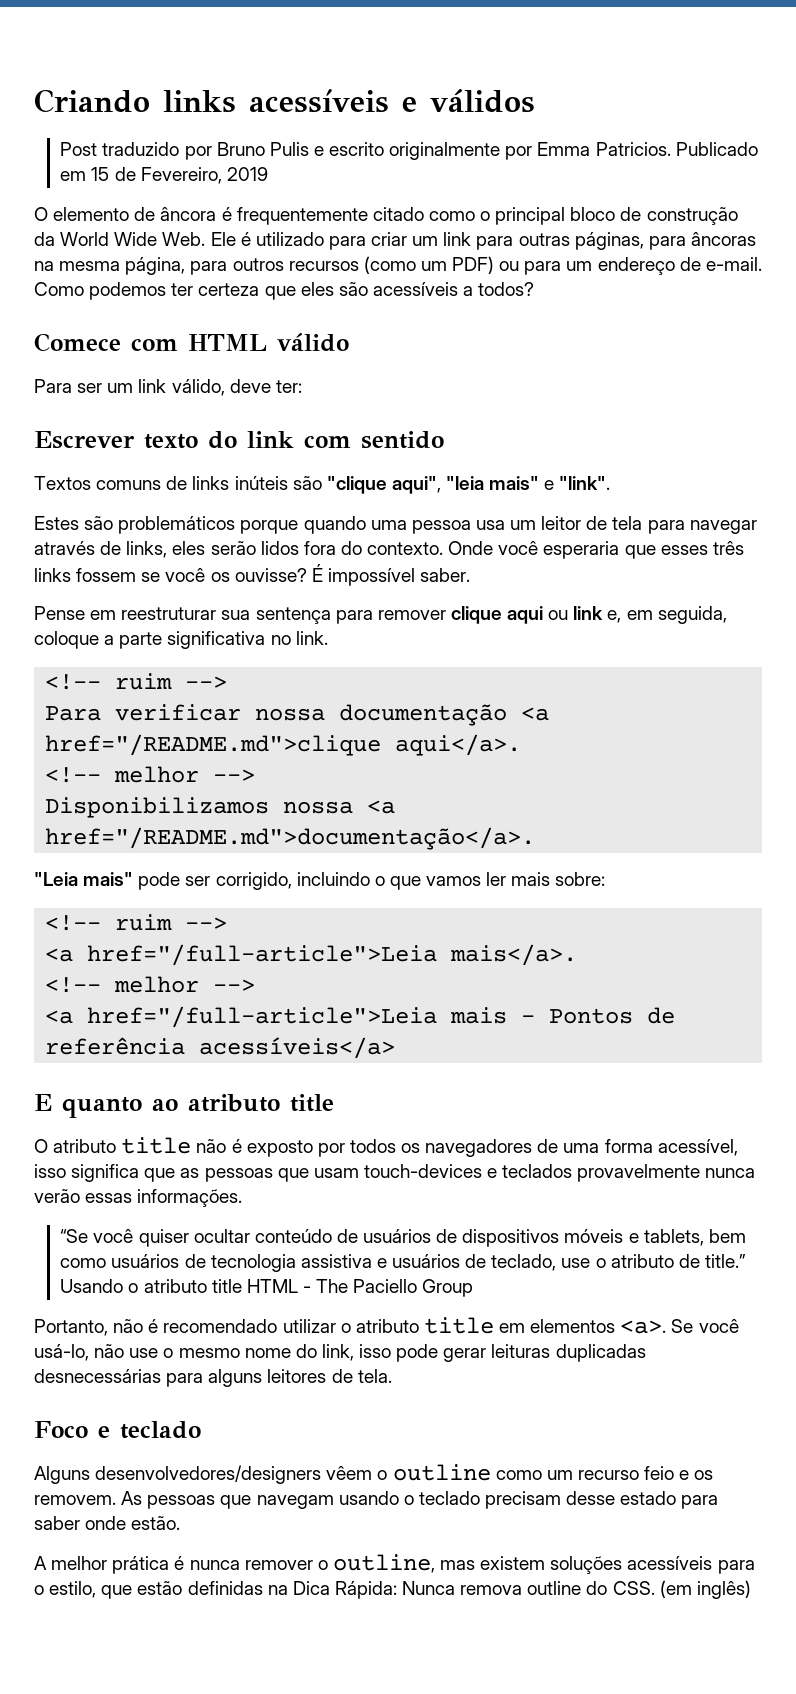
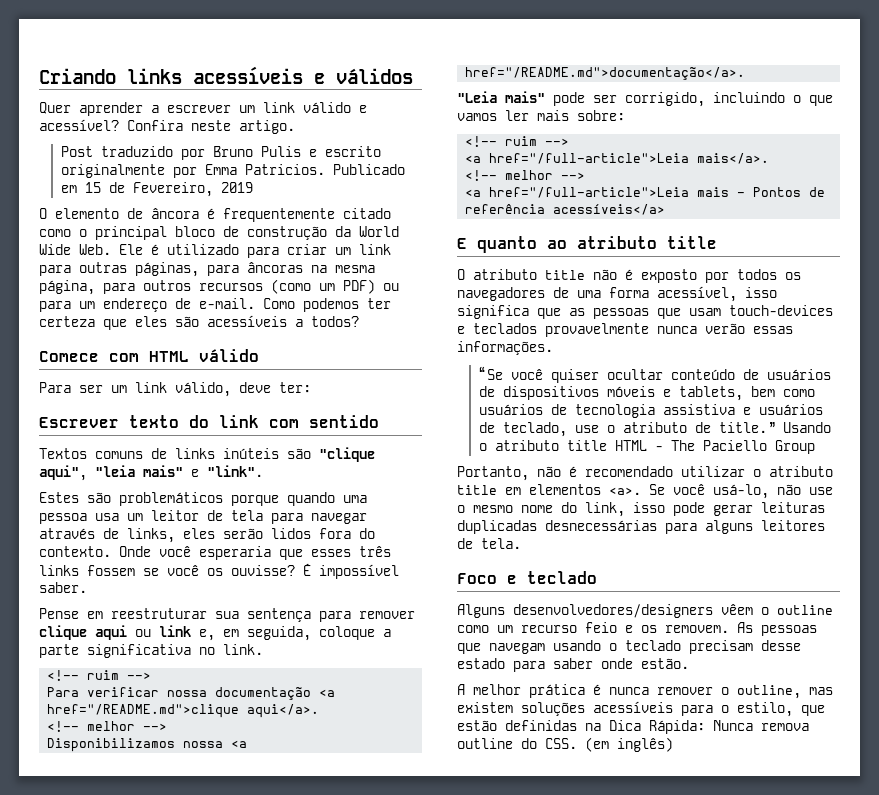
+ Quer aprender a escrever um link válido e acessível? Confira neste artigo.

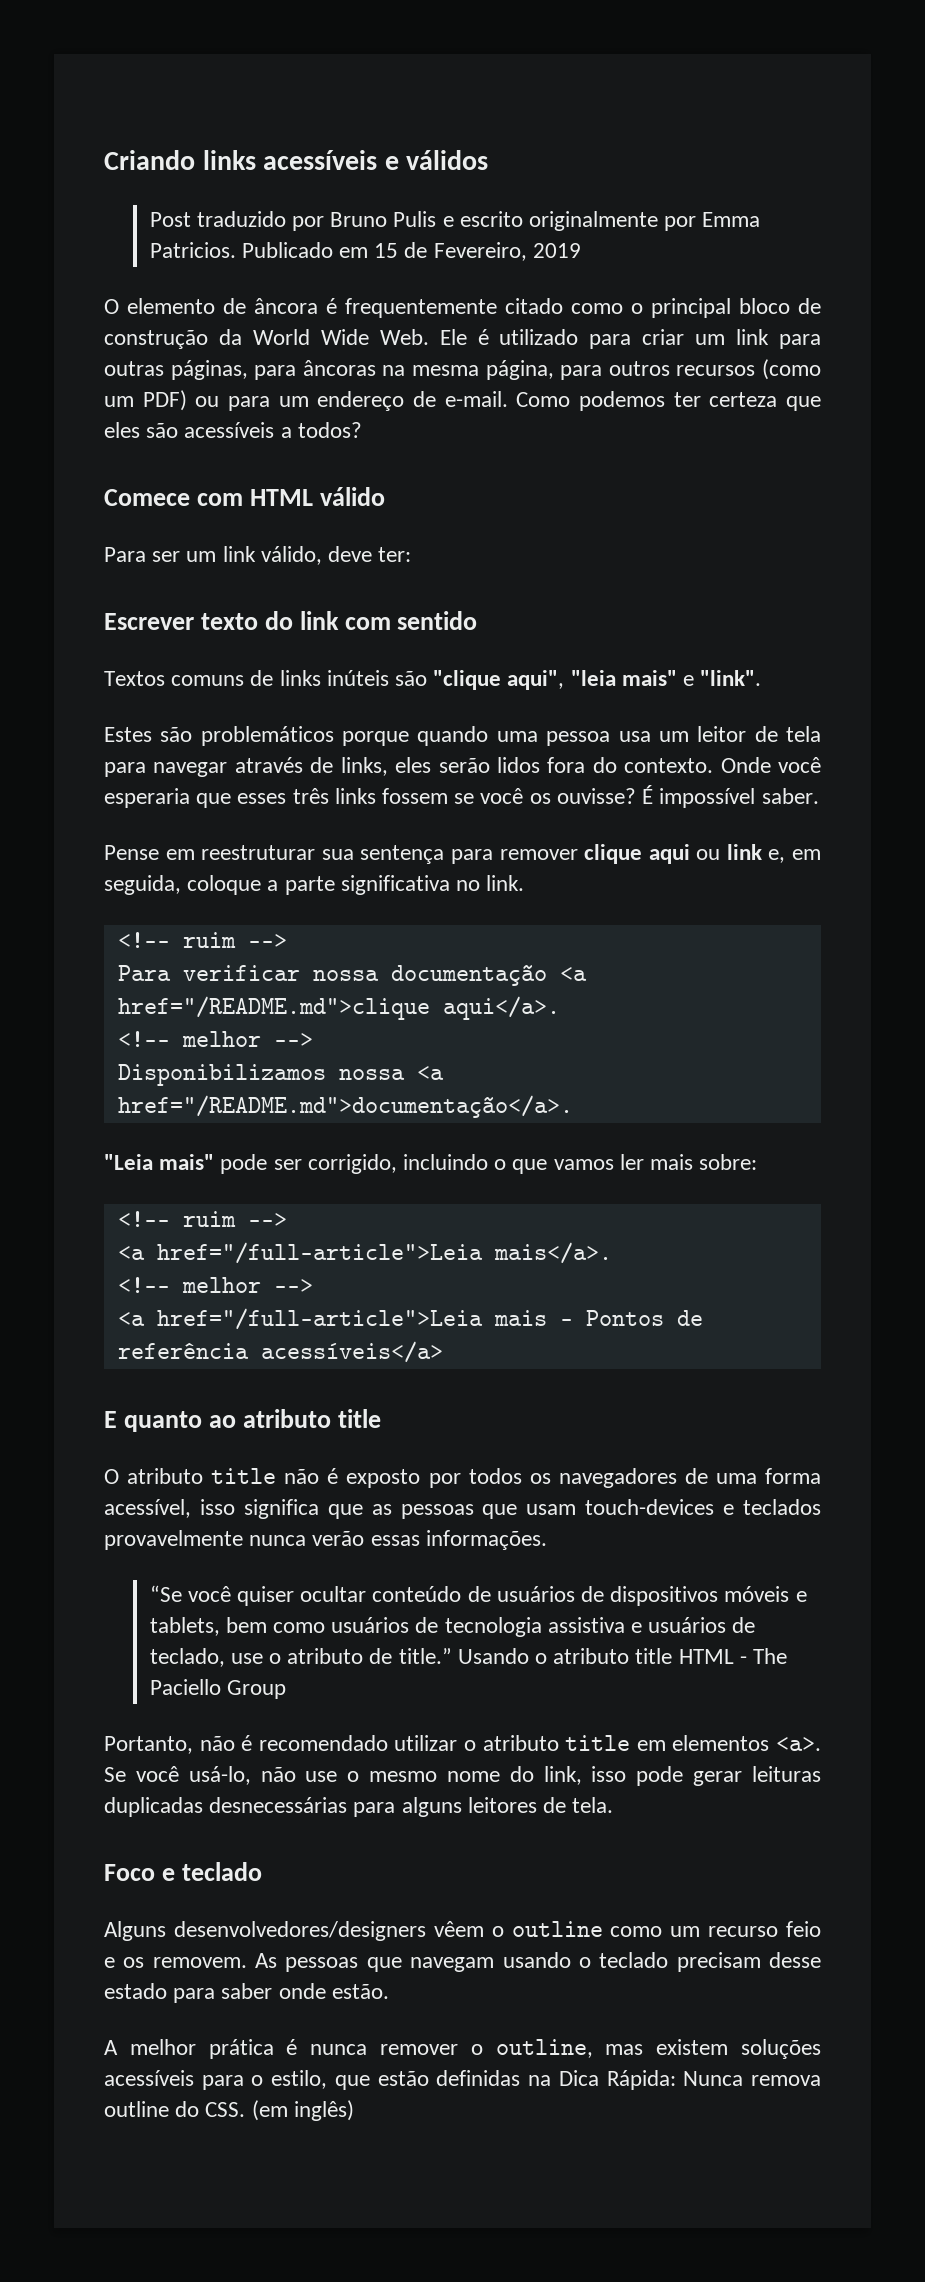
- Quer aprender a escrever um link válido e acessível? Confira neste artigo.

